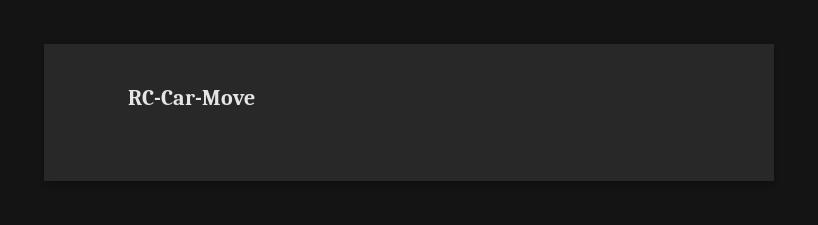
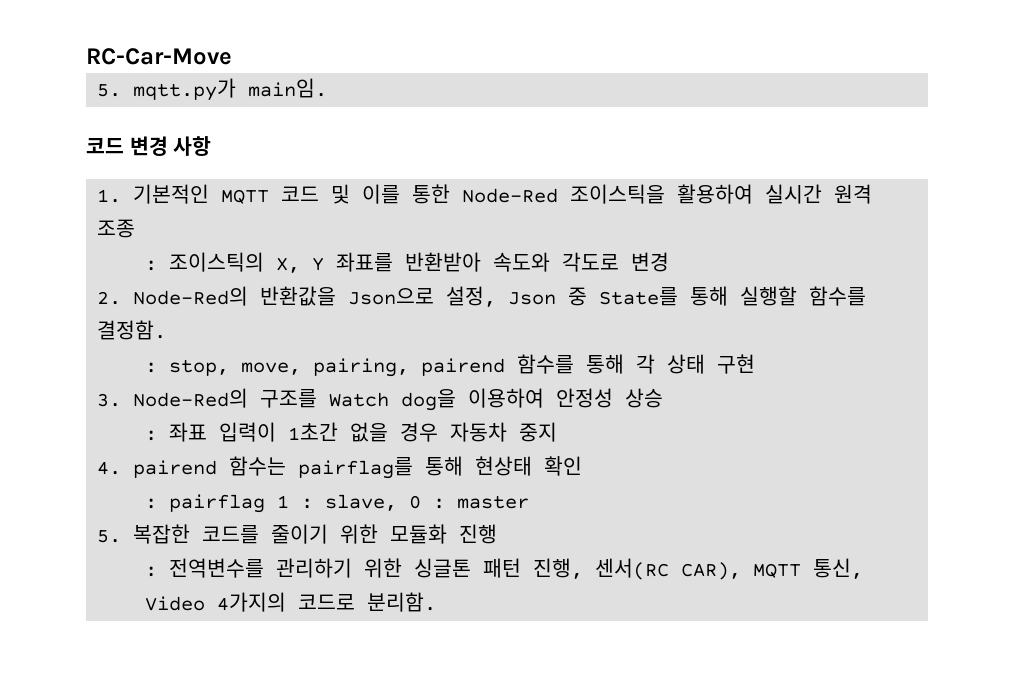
+ 5. mqtt.py가 main임.
+ 코드 변경 사항
+ 1. 기본적인 MQTT 코드 및 이를 통한 Node-Red 조이스틱을 활용하여 실시간 원격 조종
+ : 조이스틱의 X, Y 좌표를 반환받아 속도와 각도로 변경
+ 2. Node-Red의 반환값을 Json으로 설정, Json 중 State를 통해 실행할 함수를 결정함.
+ : stop, move, pairing, pairend 함수를 통해 각 상태 구현
+ 3. Node-Red의 구조를 Watch dog을 이용하여 안정성 상승
+ : 좌표 입력이 1초간 없을 경우 자동차 중지
+ 4. pairend 함수는 pairflag를 통해 현상태 확인
+ : pairflag 1 : slave, 0 : master
+ 5. 복잡한 코드를 줄이기 위한 모듈화 진행
+ : 전역변수를 관리하기 위한 싱글톤 패턴 진행, 센서(RC CAR), MQTT 통신, Video 4가지의 코드로 분리함.

